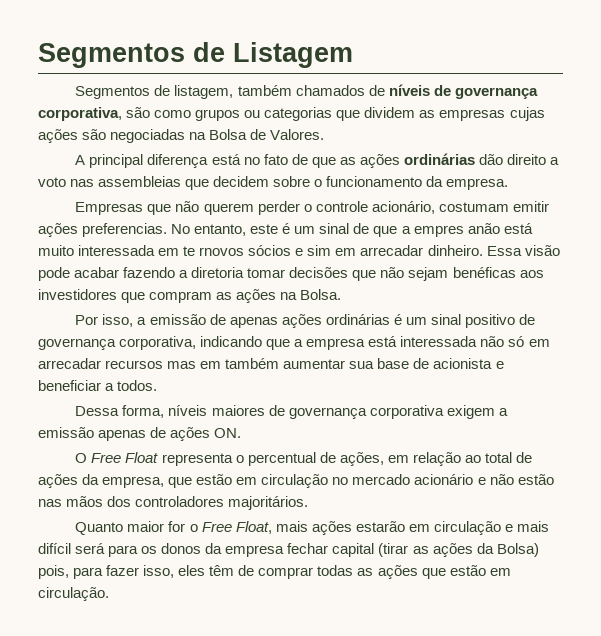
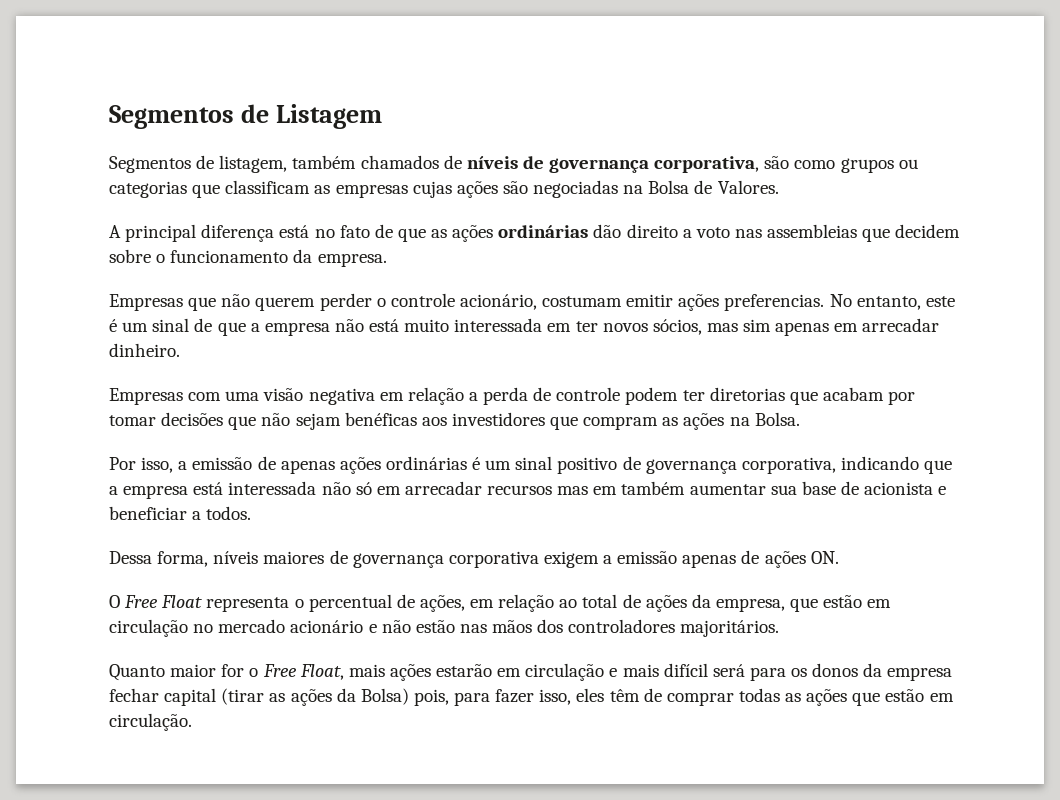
- Segmentos de listagem, também chamados de níveis de governança corporativa, são como grupos ou categorias que dividem as empresas cujas ações são negociadas na Bolsa de Valores.
+ Segmentos de listagem, também chamados de níveis de governança corporativa, são como grupos ou categorias que classificam as empresas cujas ações são negociadas na Bolsa de Valores.
- No entanto, este é um sinal de que a empres anão está muito interessada em te rnovos sócios e sim em arrecadar dinheiro. Essa visão pode acabar fazendo a diretoria tomar decisões que não sejam benéficas aos investidores que compram as ações na Bolsa.
+ No entanto, este é um sinal de que a empresa não está muito interessada em ter novos sócios, mas sim apenas em arrecadar dinheiro.
+ Empresas com uma visão negativa em relação a perda de controle podem ter diretorias que acabam por tomar decisões que não sejam benéficas aos investidores que compram as ações na Bolsa.

